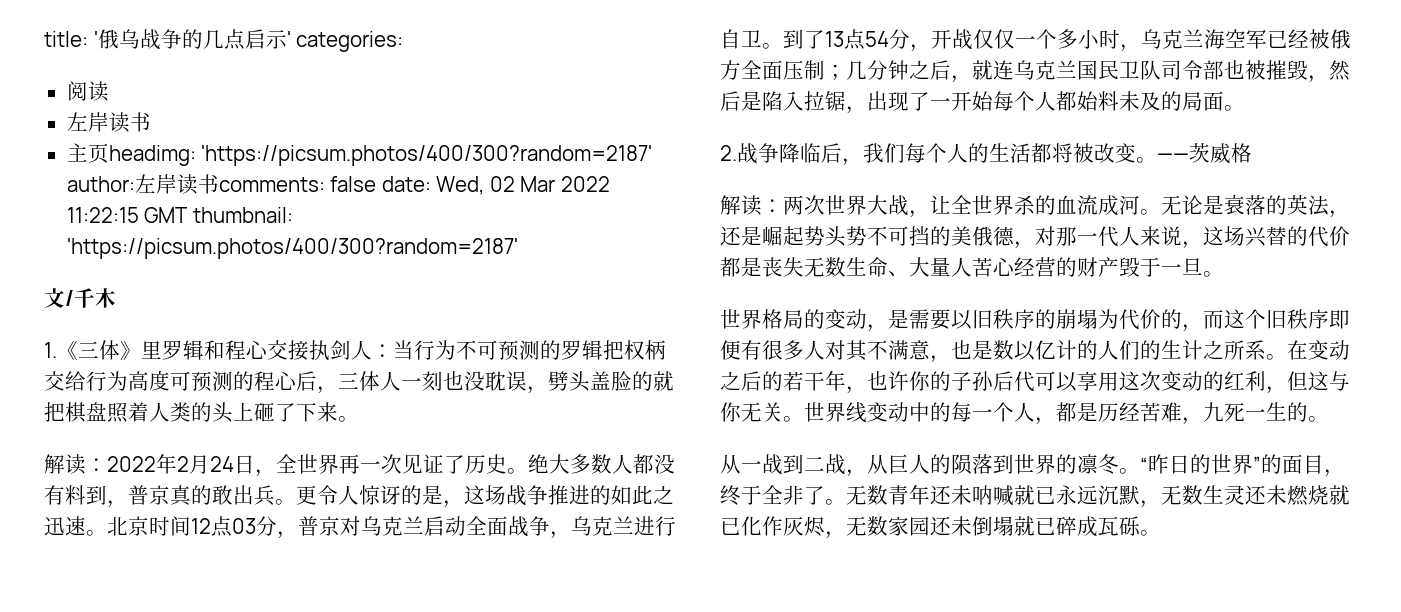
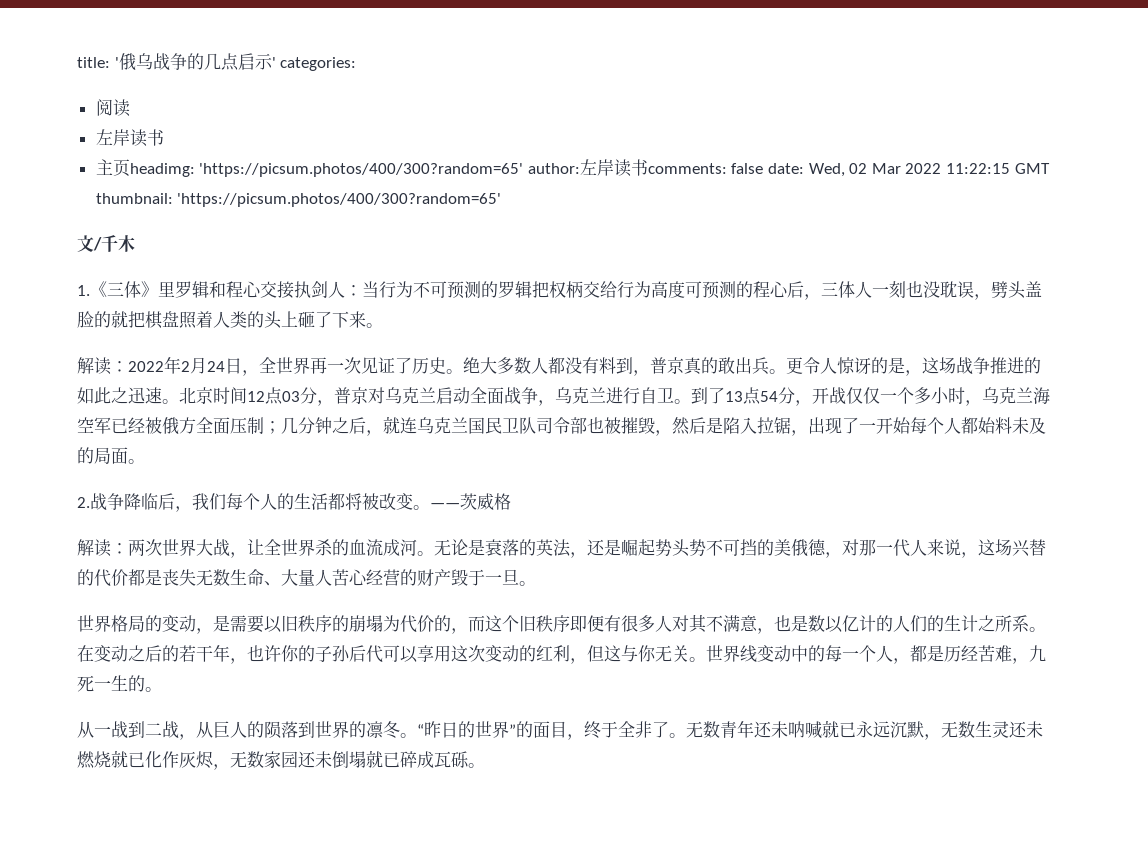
- 主页headimg: 'https://picsum.photos/400/300?random=2187' author:左岸读书comments: false date: Wed, 02 Mar 2022 11:22:15 GMT thumbnail: 'https://picsum.photos/400/300?random=2187'
+ 主页headimg: 'https://picsum.photos/400/300?random=65' author:左岸读书comments: false date: Wed, 02 Mar 2022 11:22:15 GMT thumbnail: 'https://picsum.photos/400/300?random=65'

